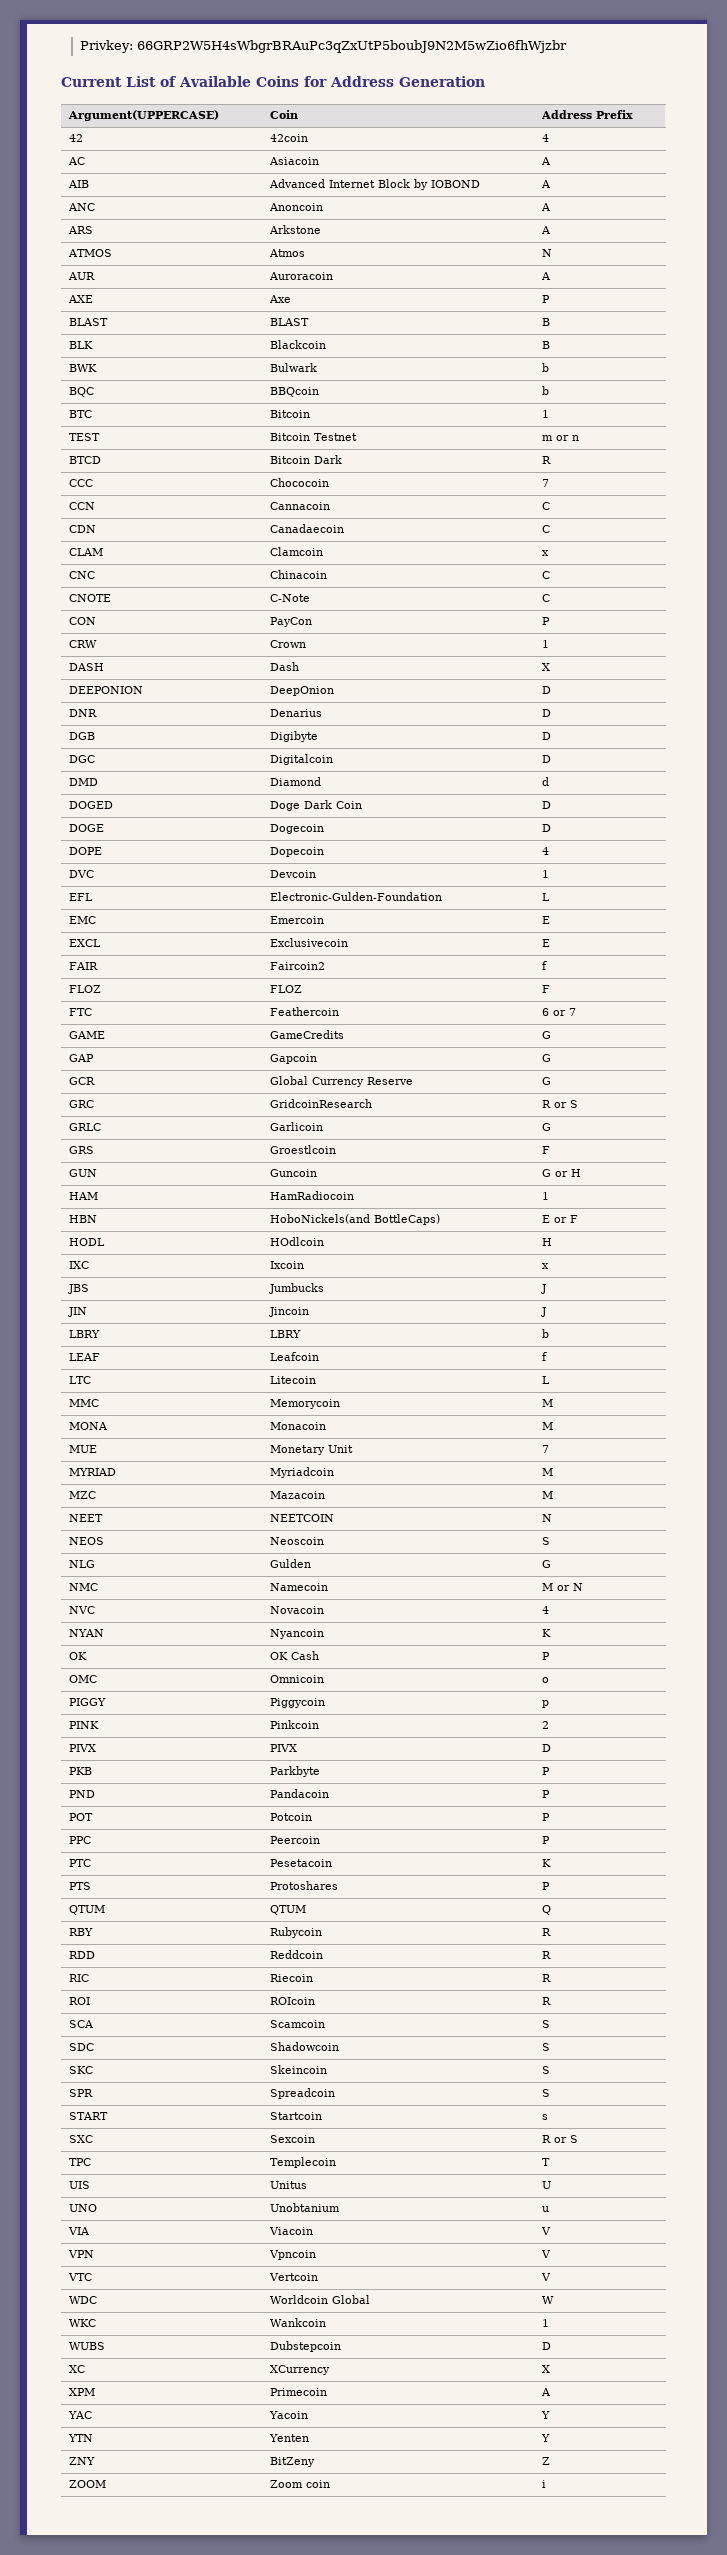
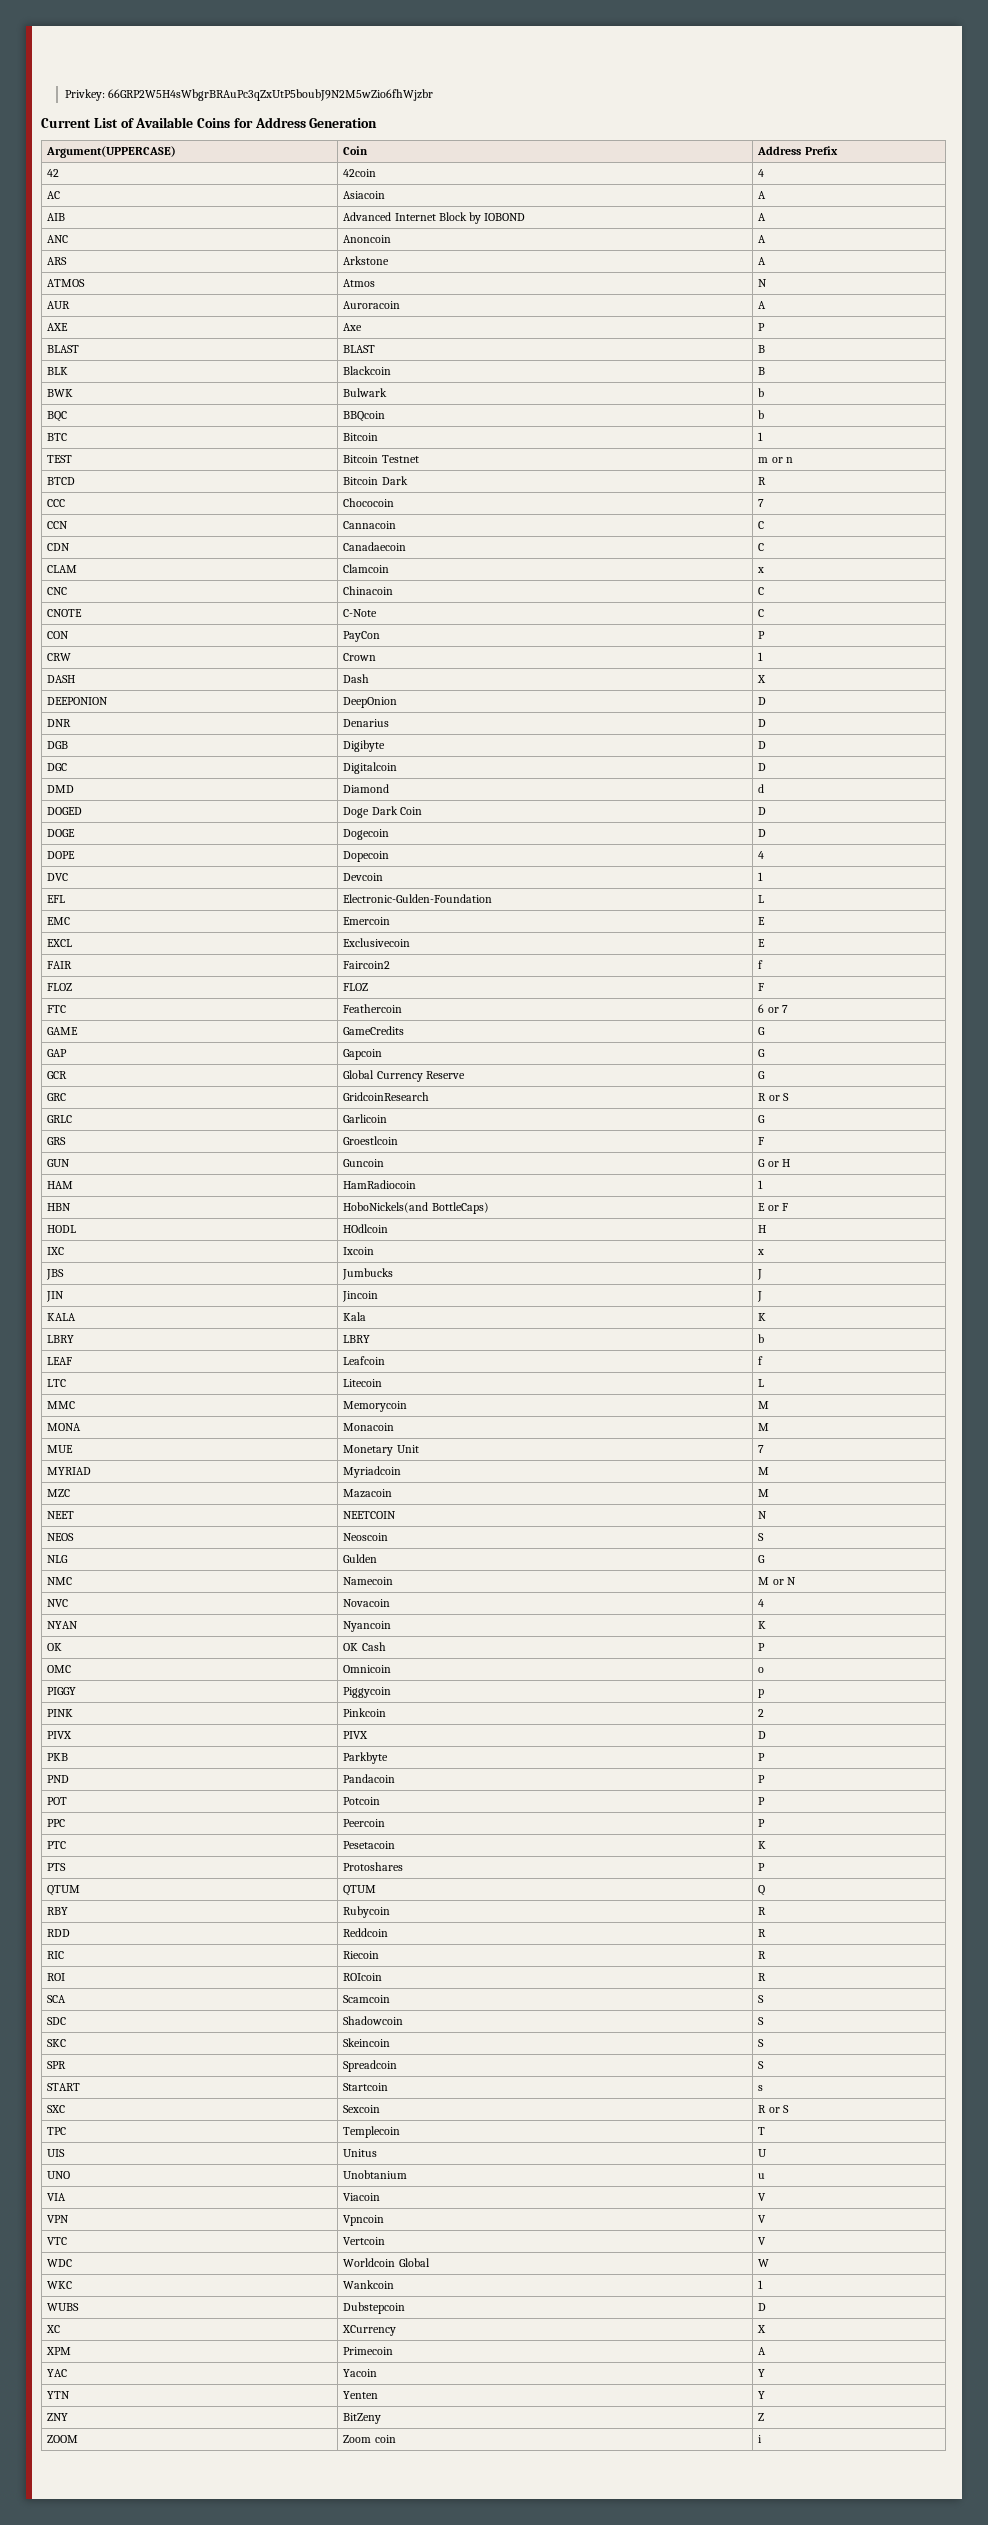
+ KALA | Kala | K

